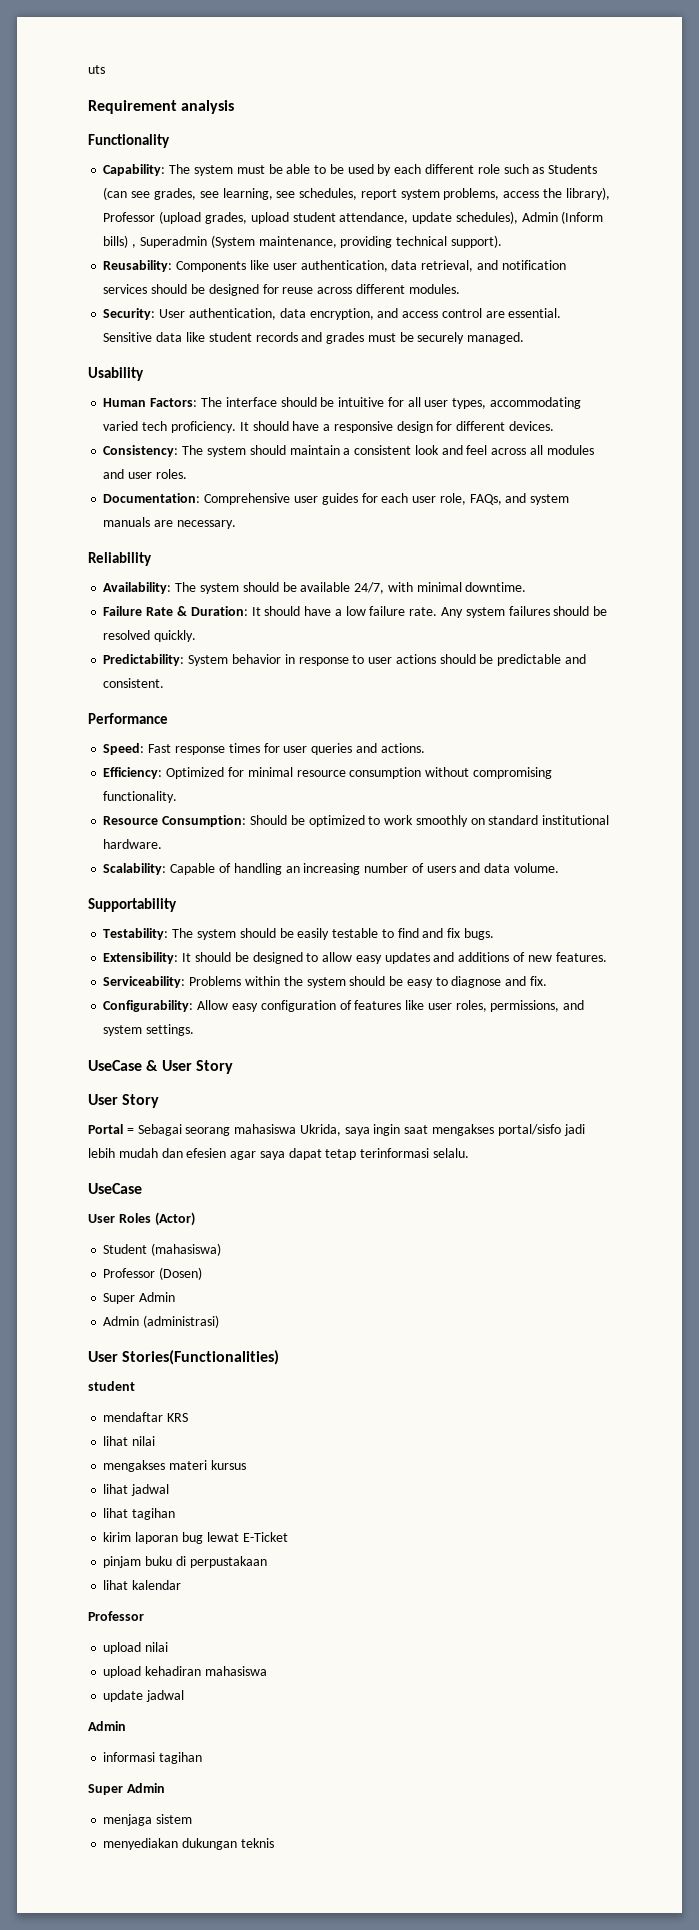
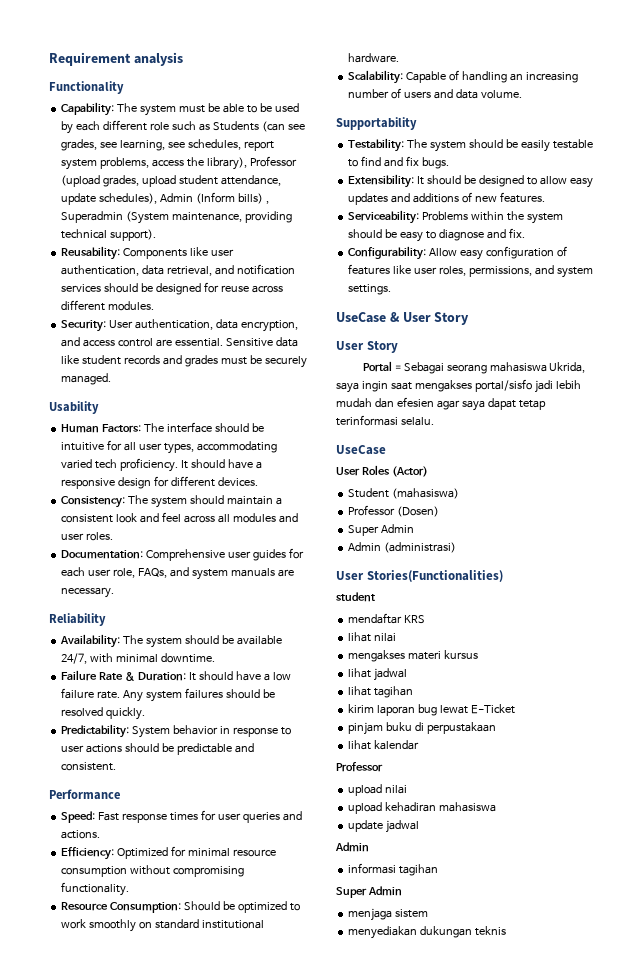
- uts

